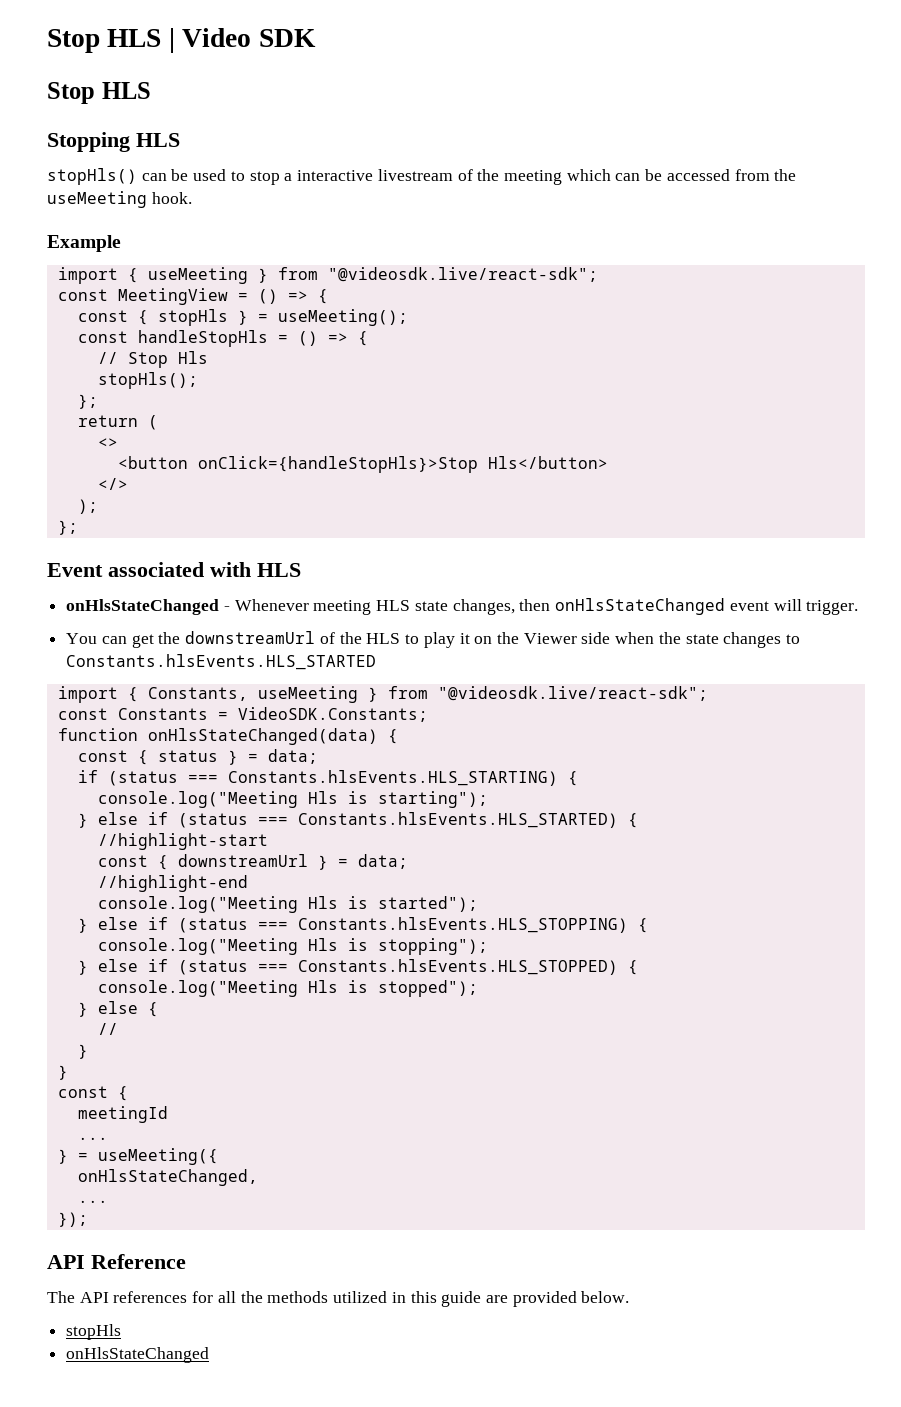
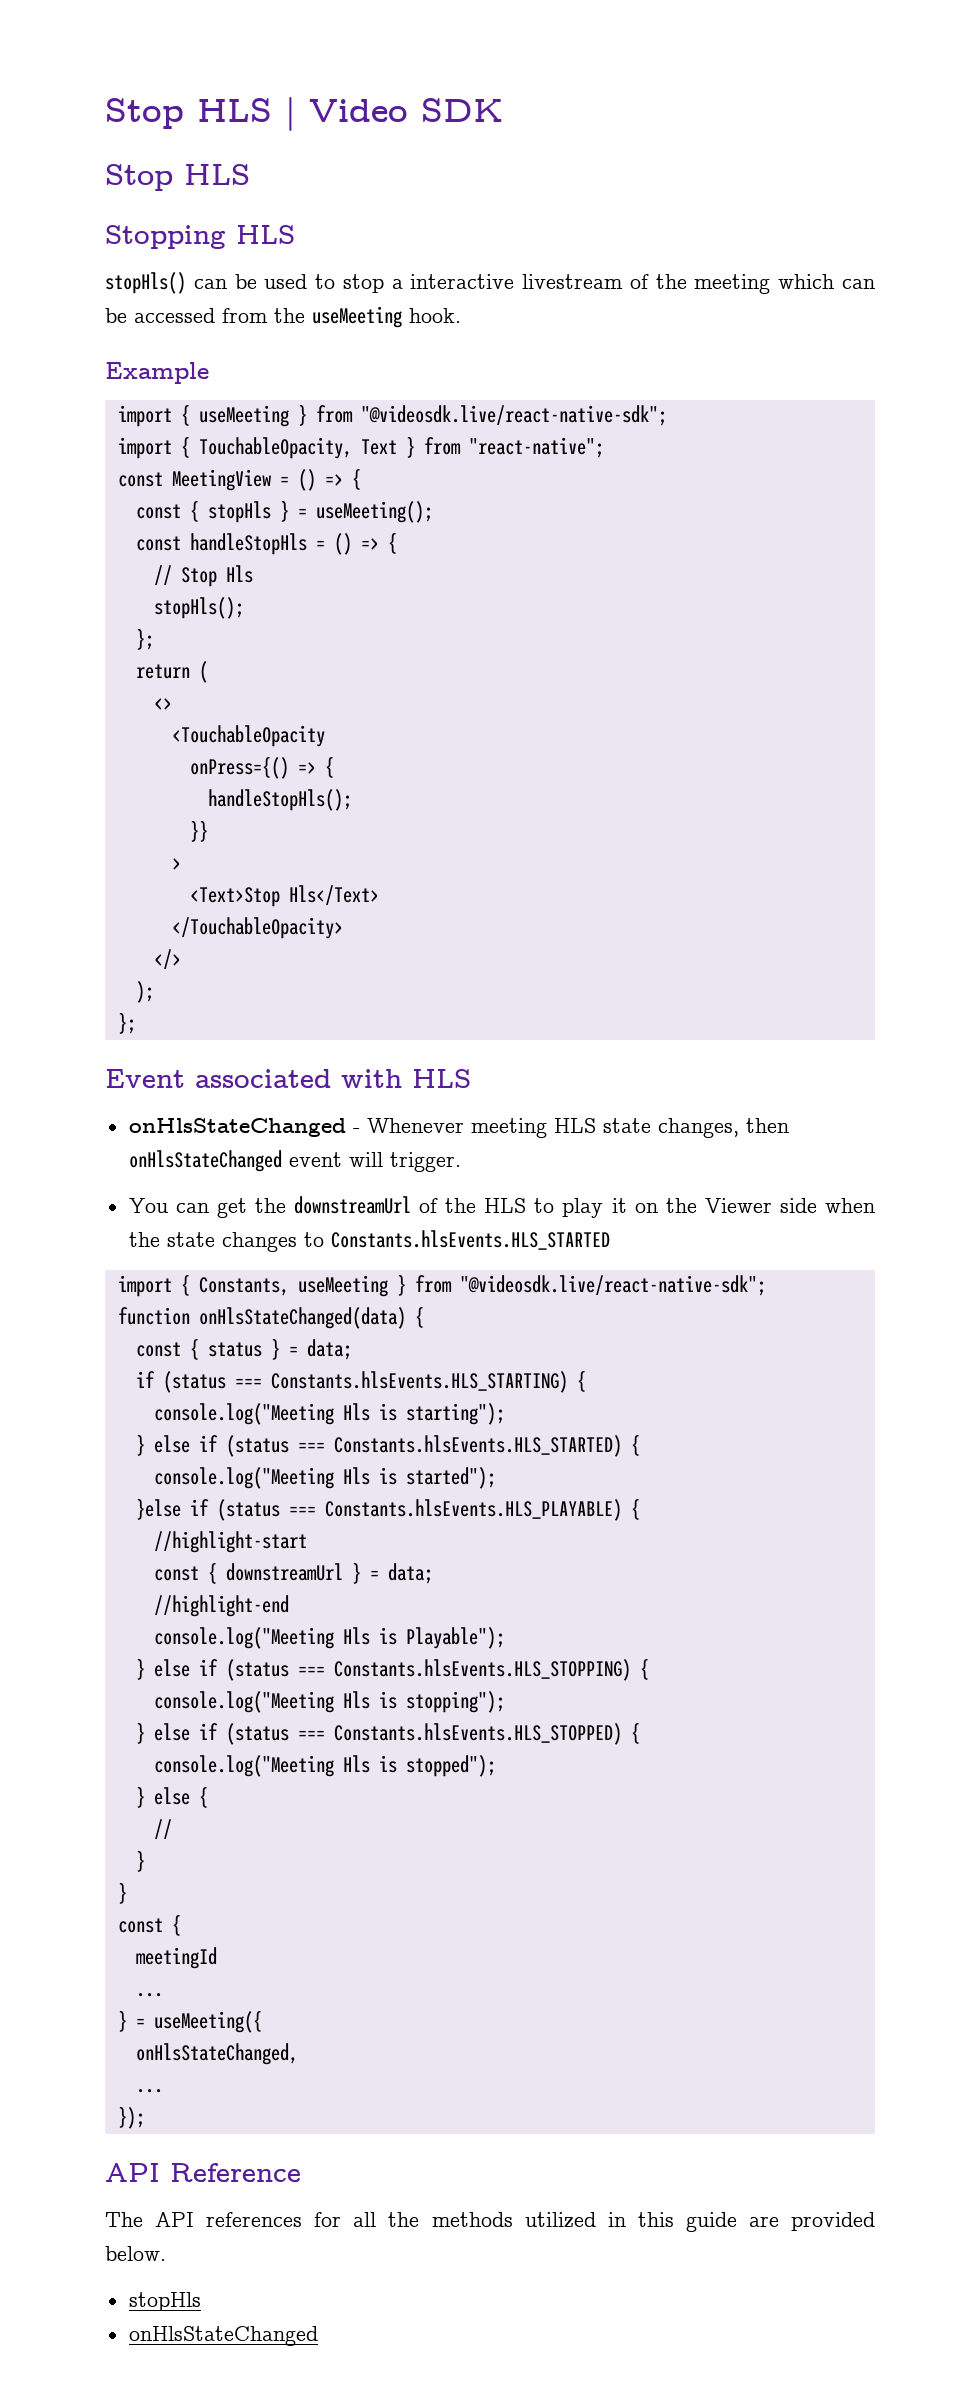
- import { useMeeting } from "@videosdk.live/react-sdk";
+ import { useMeeting } from "@videosdk.live/react-native-sdk";
+ import { TouchableOpacity, Text } from "react-native";
- <button onClick={handleStopHls}>Stop Hls</button>
+ <TouchableOpacity
+ onPress={() => {
+ handleStopHls();
+ }}
+ >
+ <Text>Stop Hls</Text>
+ </TouchableOpacity>
- import { Constants, useMeeting } from "@videosdk.live/react-sdk";
- const Constants = VideoSDK.Constants;
+ import { Constants, useMeeting } from "@videosdk.live/react-native-sdk";
+ console.log("Meeting Hls is started");
+ }else if (status === Constants.hlsEvents.HLS_PLAYABLE) {
- console.log("Meeting Hls is started");
+ console.log("Meeting Hls is Playable");

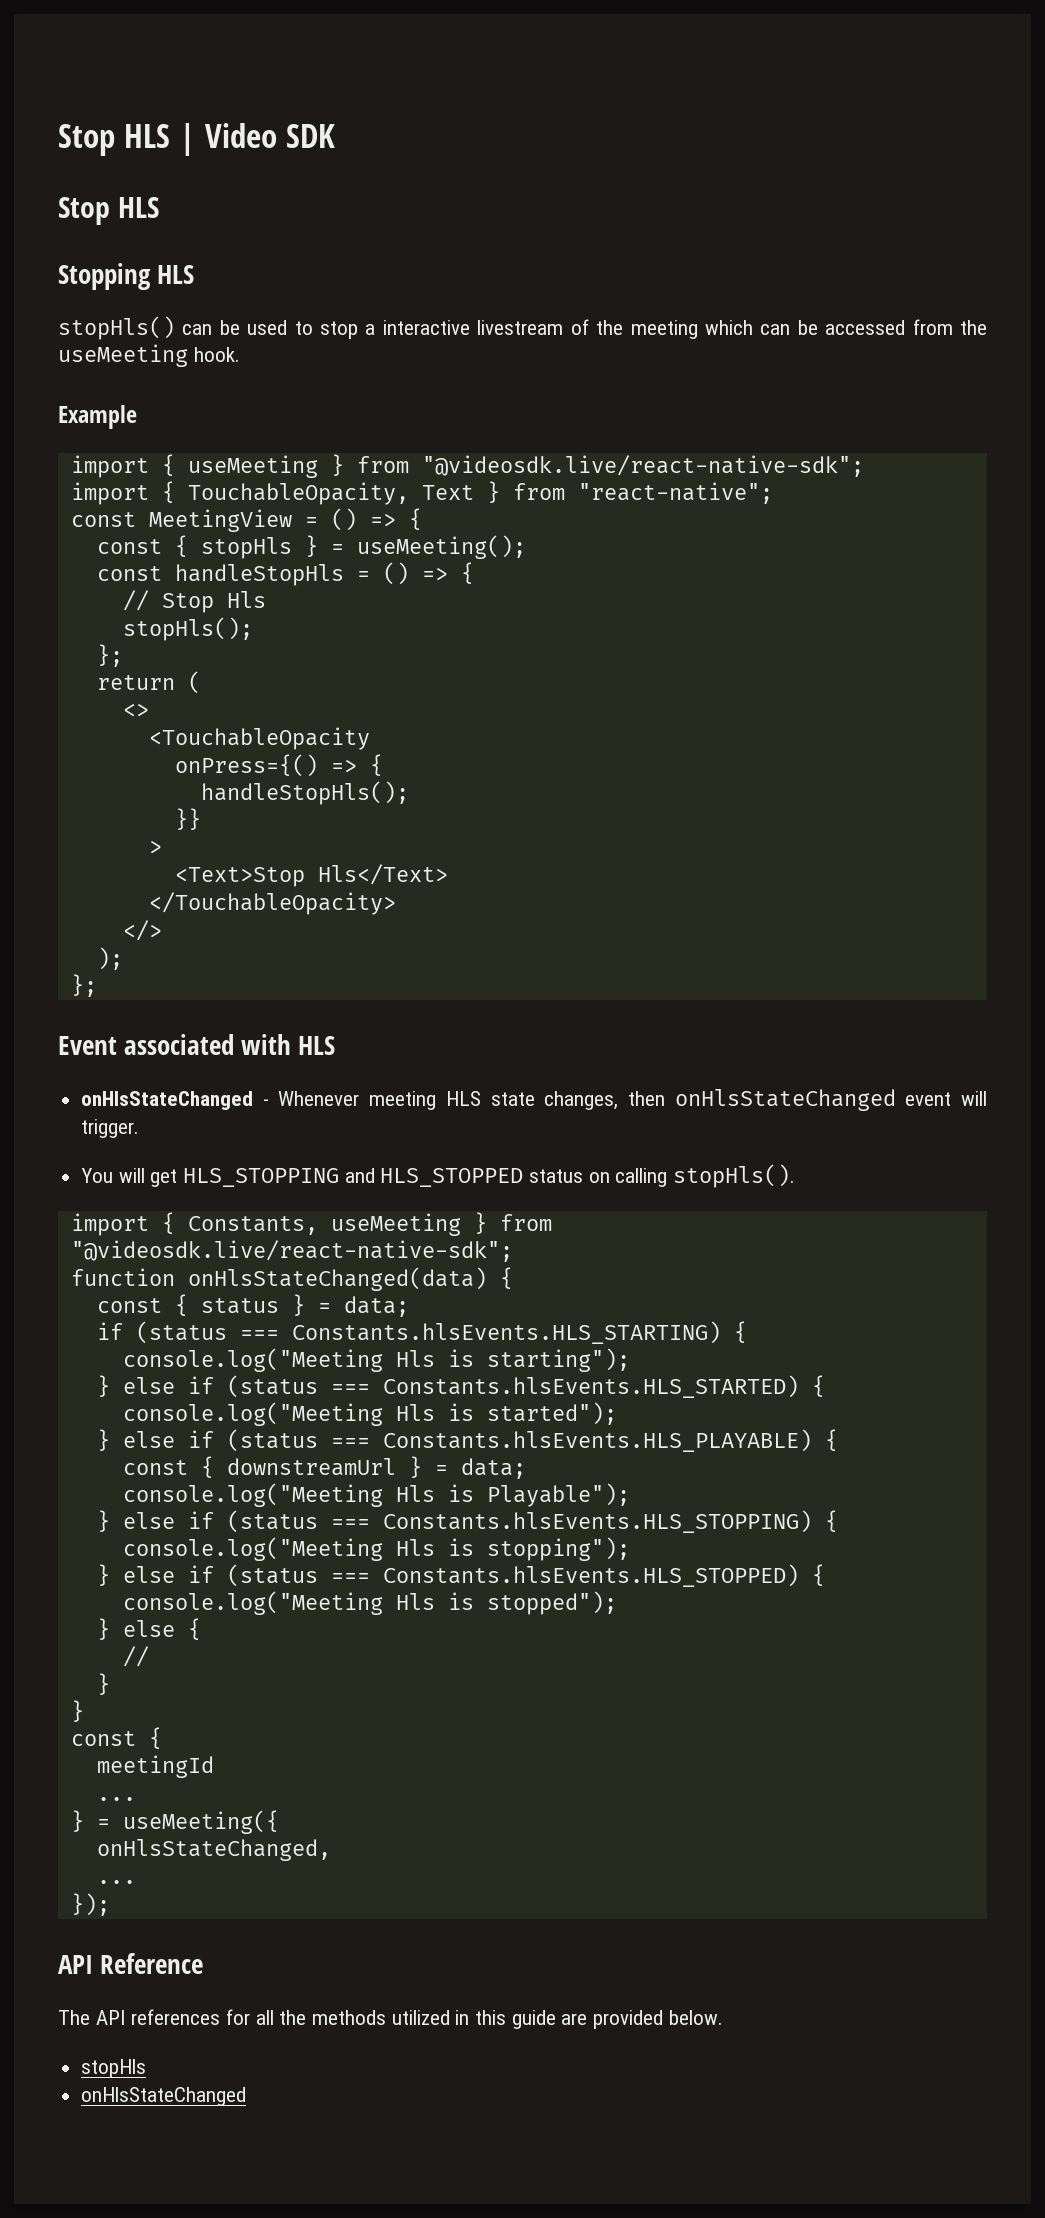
- You can get the downstreamUrl of the HLS to play it on the Viewer side when the state changes to Constants.hlsEvents.HLS_STARTED
+ You will get HLS_STOPPING and HLS_STOPPED status on calling stopHls().
- }else if (status === Constants.hlsEvents.HLS_PLAYABLE) {
+ } else if (status === Constants.hlsEvents.HLS_PLAYABLE) {
- //highlight-start
- //highlight-end

